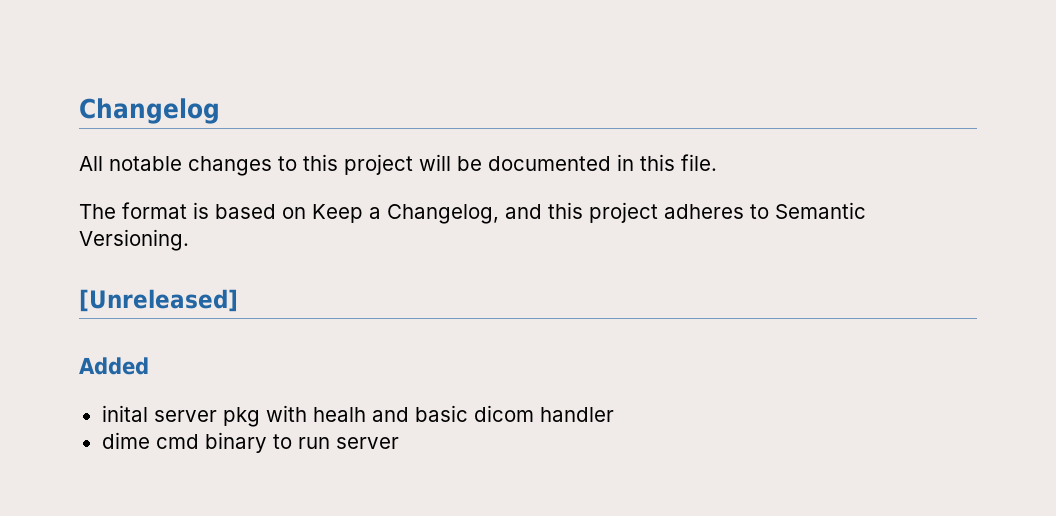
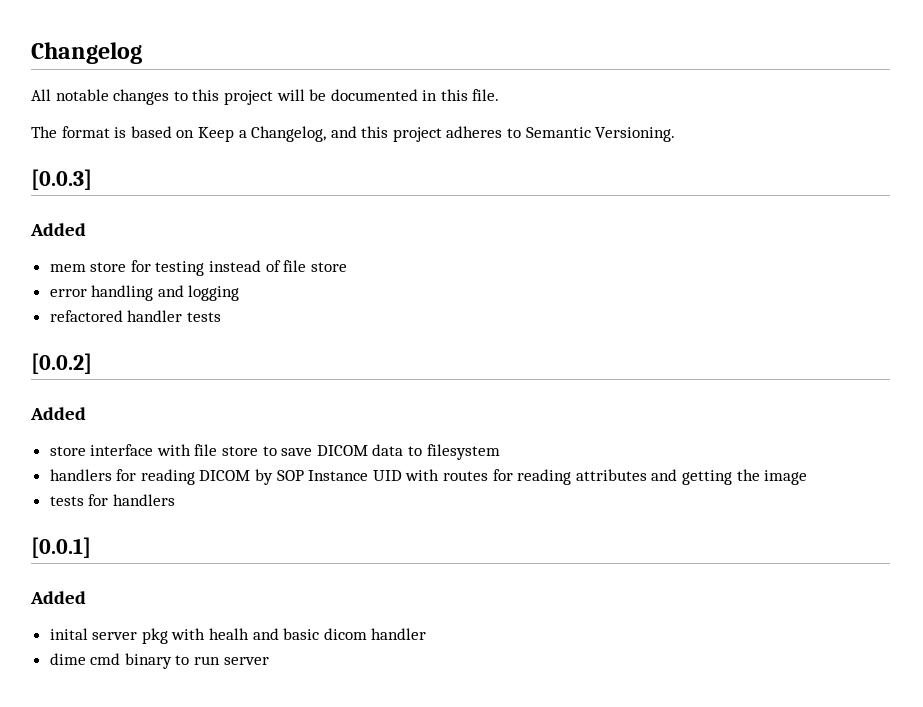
- [Unreleased]
+ [0.0.3]
+ Added
+ mem store for testing instead of file store
+ error handling and logging
+ refactored handler tests
+ [0.0.2]
+ Added
+ store interface with file store to save DICOM data to filesystem
+ handlers for reading DICOM by SOP Instance UID with routes for reading attributes and getting the image
+ tests for handlers
+ [0.0.1]

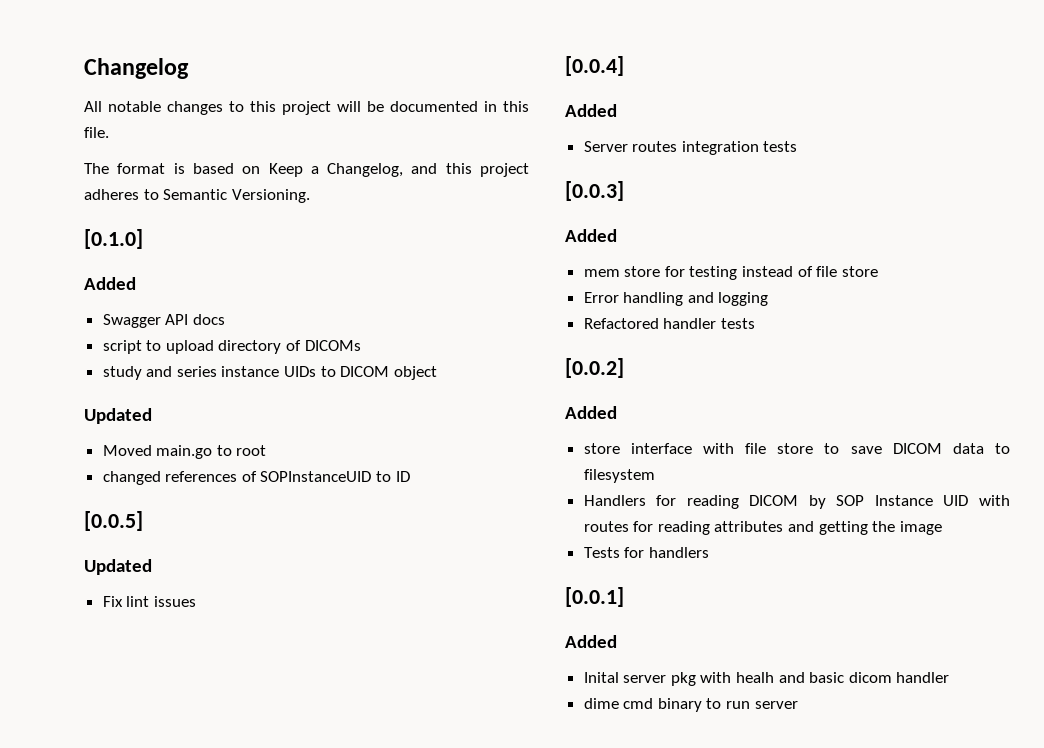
+ [0.1.0]
+ Added
+ Swagger API docs
+ script to upload directory of DICOMs
+ study and series instance UIDs to DICOM object
+ Updated
+ Moved main.go to root
+ changed references of SOPInstanceUID to ID
+ [0.0.5]
+ Updated
+ Fix lint issues
+ [0.0.4]
+ Added
+ Server routes integration tests
- error handling and logging
+ Error handling and logging
- refactored handler tests
+ Refactored handler tests
- handlers for reading DICOM by SOP Instance UID with routes for reading attributes and getting the image
+ Handlers for reading DICOM by SOP Instance UID with routes for reading attributes and getting the image
- tests for handlers
+ Tests for handlers
- inital server pkg with healh and basic dicom handler
+ Inital server pkg with healh and basic dicom handler

